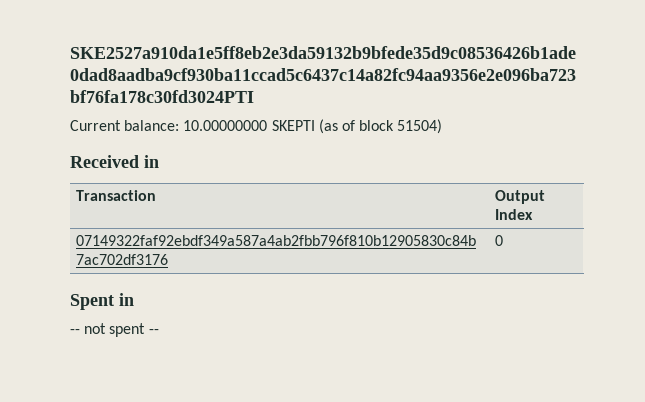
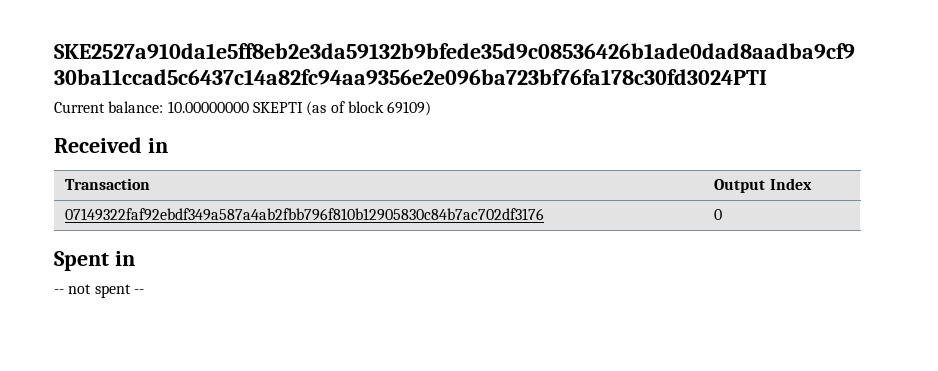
- Current balance: 10.00000000 SKEPTI (as of block 51504)
+ Current balance: 10.00000000 SKEPTI (as of block 69109)

